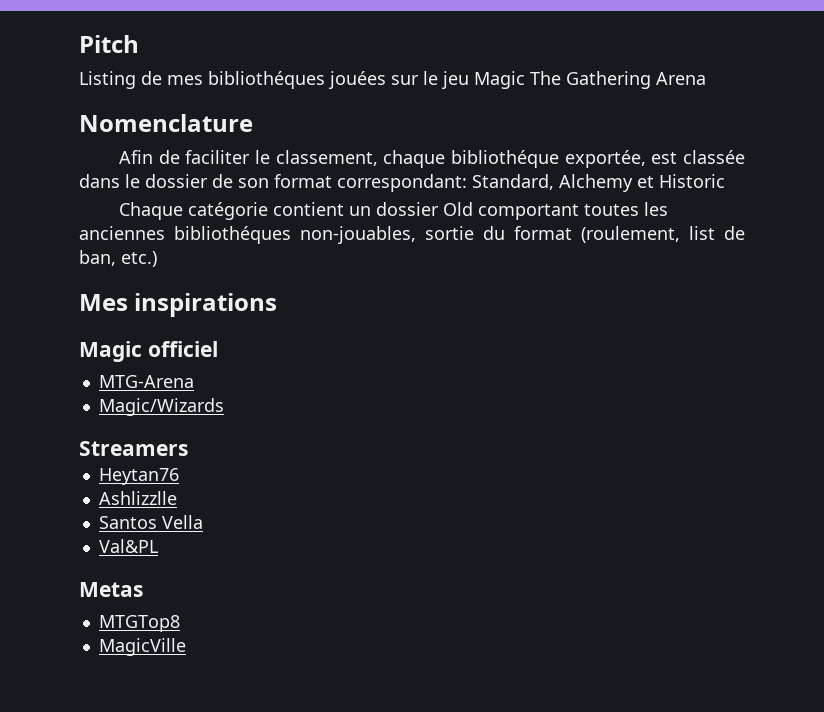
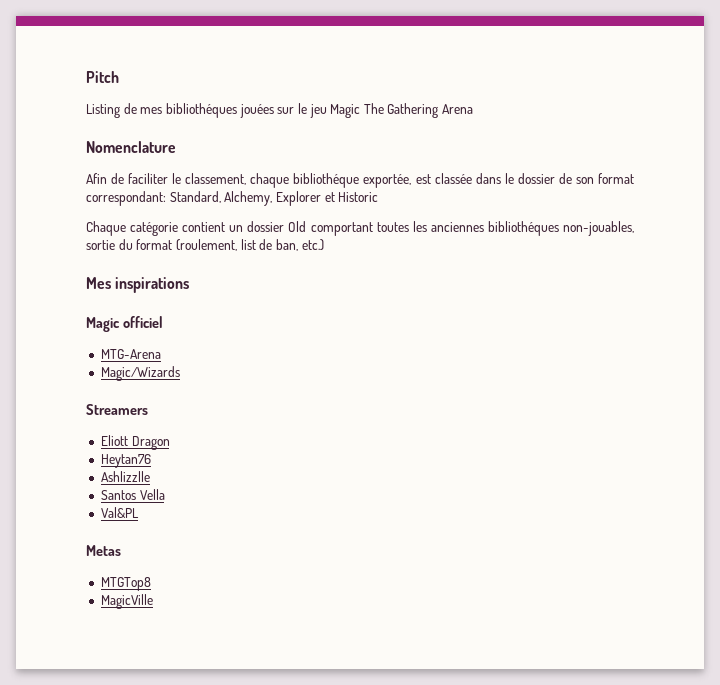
- Afin de faciliter le classement, chaque bibliothéque exportée, est classée dans le dossier de son format correspondant: Standard, Alchemy et Historic
+ Afin de faciliter le classement, chaque bibliothéque exportée, est classée dans le dossier de son format correspondant: Standard, Alchemy, Explorer et Historic
+ Eliott Dragon

